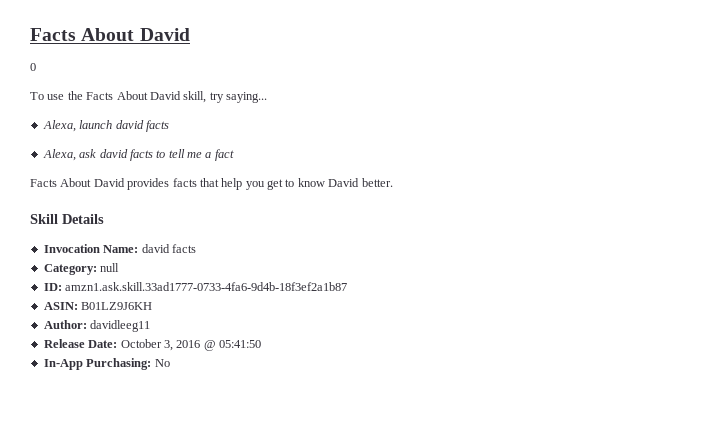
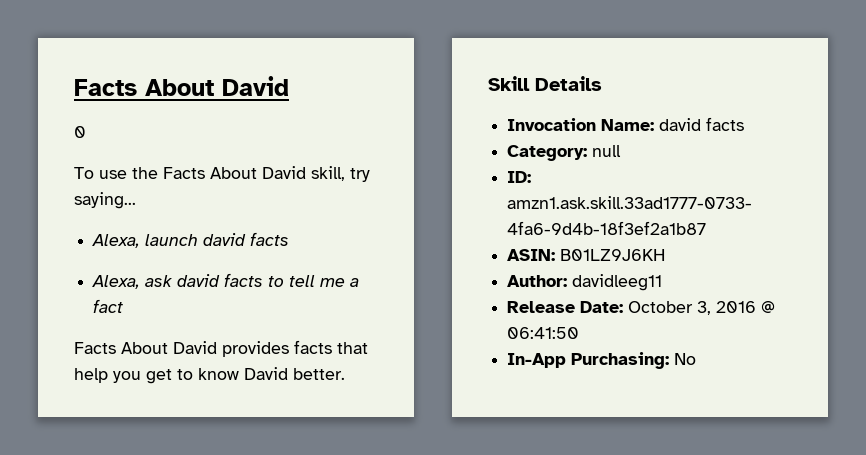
- Release Date: October 3, 2016 @ 05:41:50
+ Release Date: October 3, 2016 @ 06:41:50

